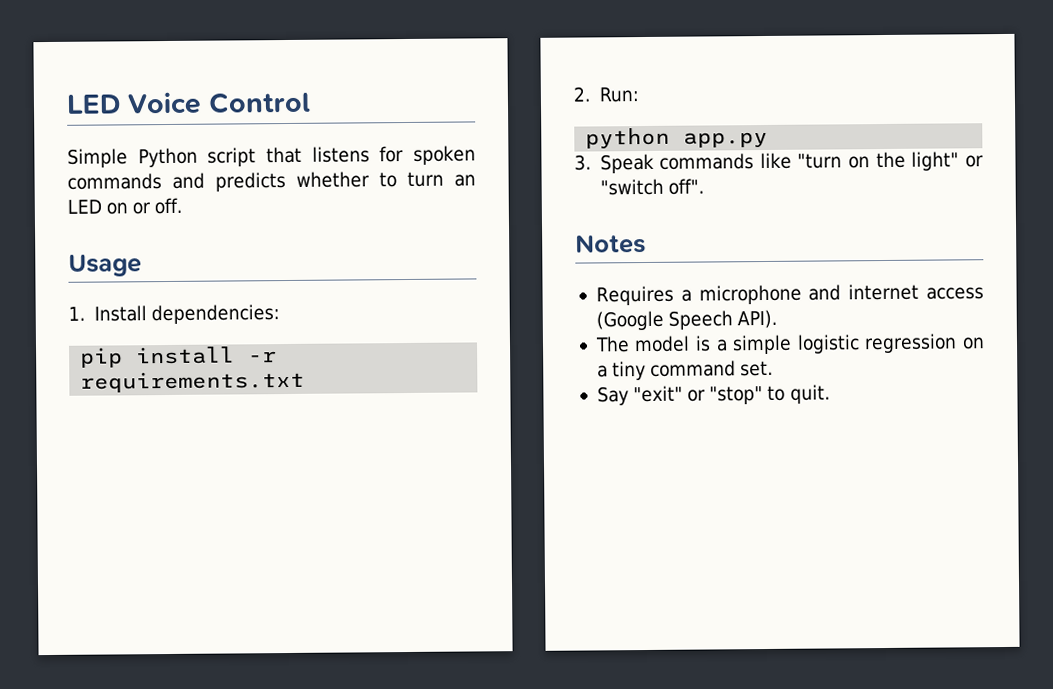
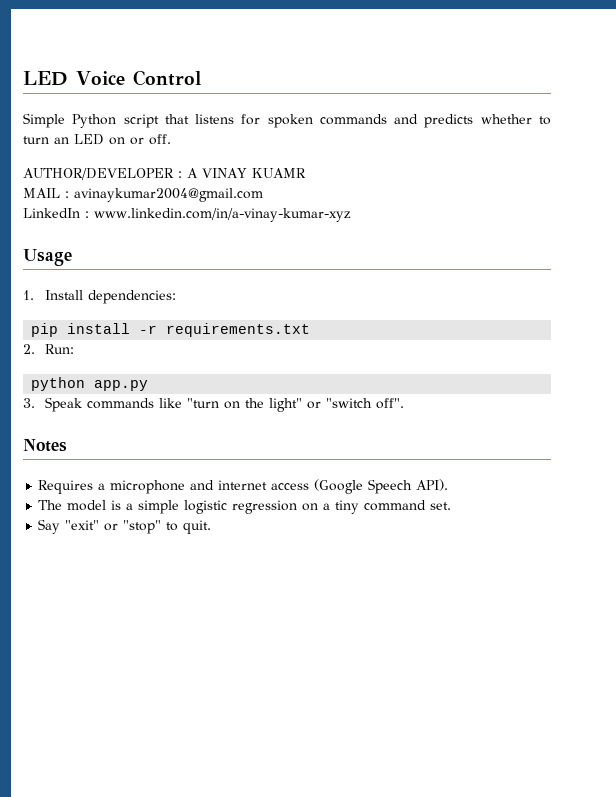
+ AUTHOR/DEVELOPER : A VINAY KUAMR
+ MAIL : avinaykumar2004@gmail.com
+ LinkedIn : www.linkedin.com/in/a-vinay-kumar-xyz

